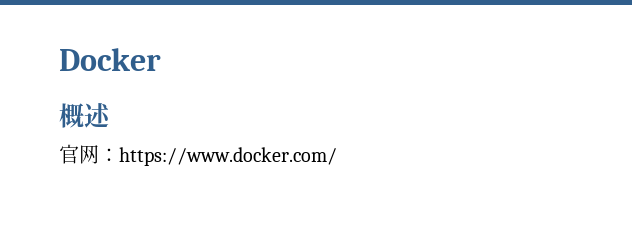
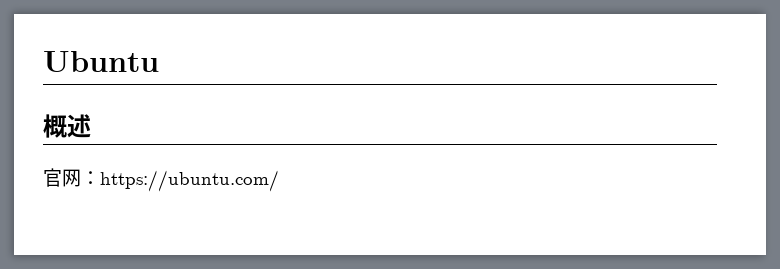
- Docker
+ Ubuntu
- 官网：https://www.docker.com/
+ 官网：https://ubuntu.com/

